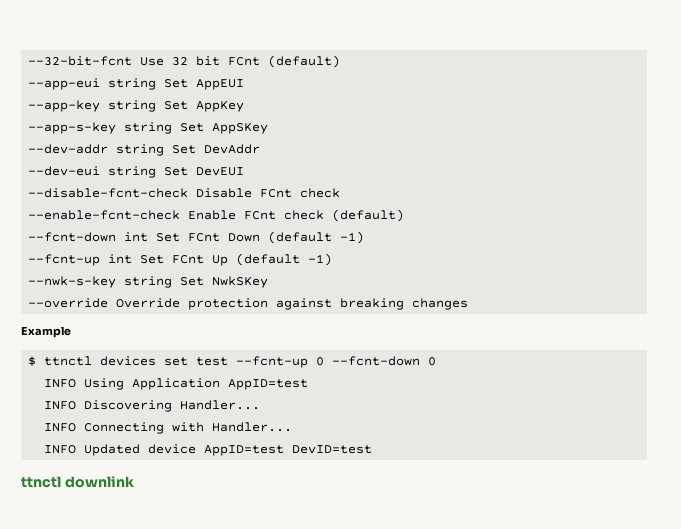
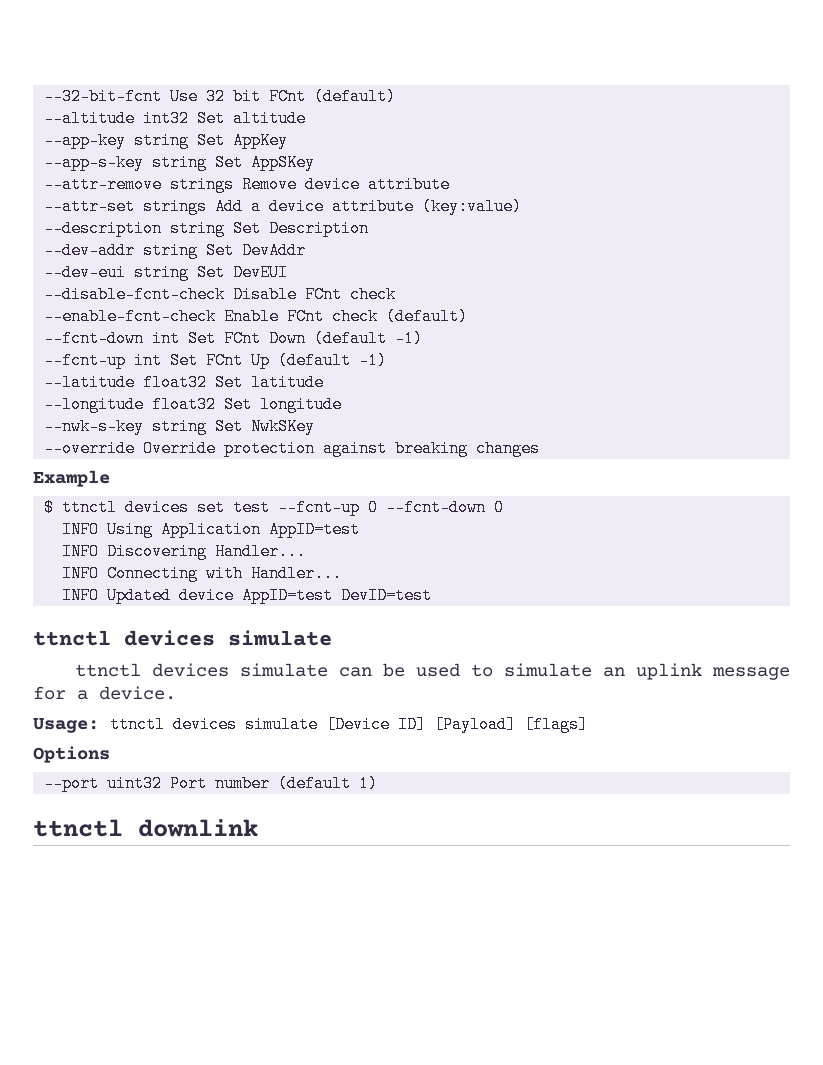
- --app-eui string Set AppEUI
+ --altitude int32 Set altitude
+ --attr-remove strings Remove device attribute
+ --attr-set strings Add a device attribute (key:value)
+ --description string Set Description
+ --latitude float32 Set latitude
+ --longitude float32 Set longitude
  INFO Updated device AppID=test DevID=test
+ ttnctl devices simulate
+ ttnctl devices simulate can be used to simulate an uplink message for a device.
+ Usage: ttnctl devices simulate [Device ID] [Payload] [flags]
+ Options
+ --port uint32 Port number (default 1)

